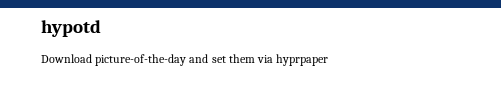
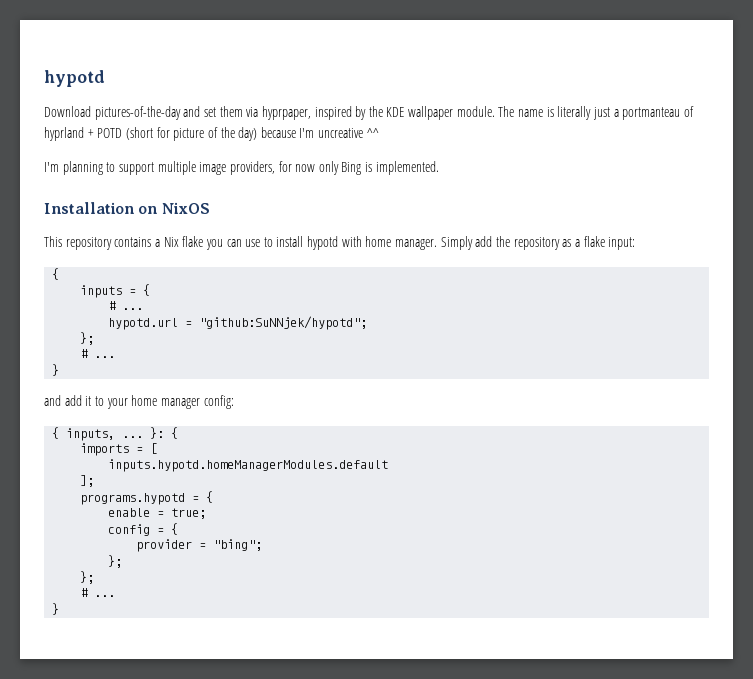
- Download picture-of-the-day and set them via hyprpaper
+ Download pictures-of-the-day and set them via hyprpaper, inspired by the KDE wallpaper module. The name is literally just a portmanteau of hyprland + POTD (short for picture of the day) because I'm uncreative ^^
+ I'm planning to support multiple image providers, for now only Bing is implemented.
+ Installation on NixOS
+ This repository contains a Nix flake you can use to install hypotd with home manager. Simply add the repository as a flake input:
+ {
+ inputs = {
+ # ...
+ hypotd.url = "github:SuNNjek/hypotd";
+ };
+ # ...
+ }
+ and add it to your home manager config:
+ { inputs, ... }: {
+ imports = [
+ inputs.hypotd.homeManagerModules.default
+ ];
+ programs.hypotd = {
+ enable = true;
+ config = {
+ provider = "bing";
+ };
+ };
+ # ...
+ }

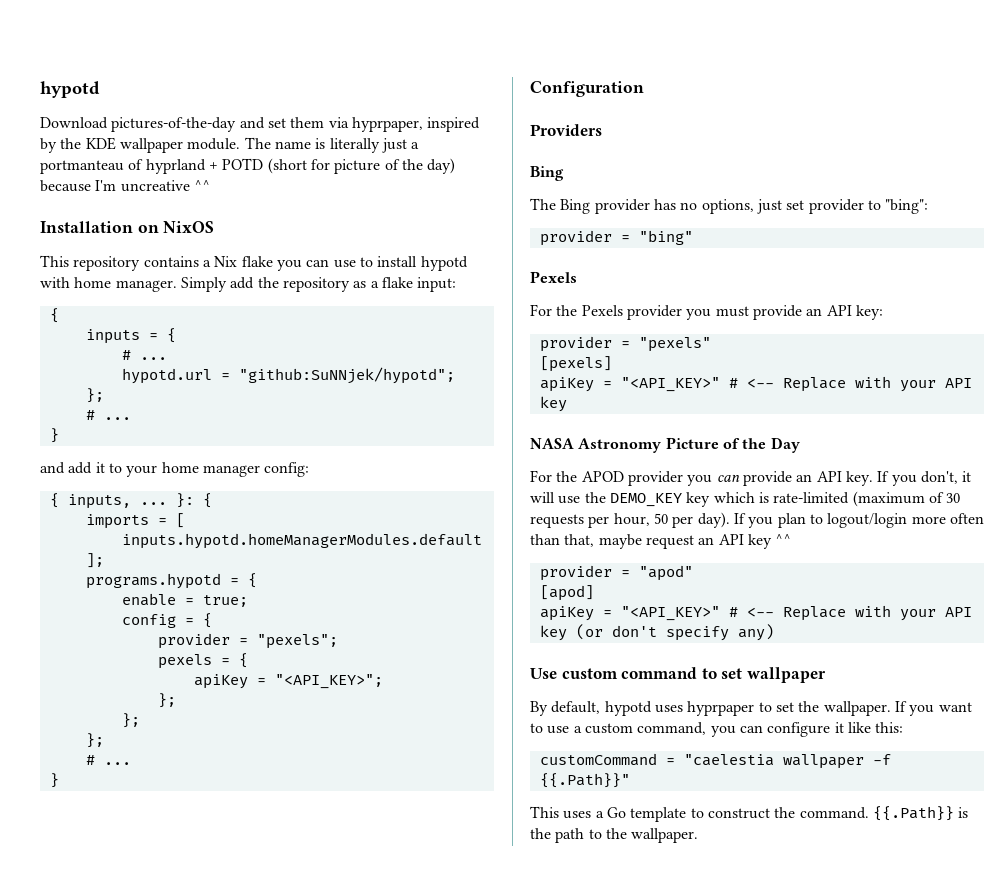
- I'm planning to support multiple image providers, for now only Bing is implemented.
- provider = "bing";
+ provider = "pexels";
+ pexels = {
+ apiKey = "<API_KEY>";
+ };
+ Configuration
+ Providers
+ Bing
+ The Bing provider has no options, just set provider to "bing":
+ provider = "bing"
+ Pexels
+ For the Pexels provider you must provide an API key:
+ provider = "pexels"
+ [pexels]
+ apiKey = "<API_KEY>" # <-- Replace with your API key
+ NASA Astronomy Picture of the Day
+ For the APOD provider you can provide an API key. If you don't, it will use the DEMO_KEY key which is rate-limited (maximum of 30 requests per hour, 50 per day). If you plan to logout/login more often than that, maybe request an API key ^^
+ provider = "apod"
+ [apod]
+ apiKey = "<API_KEY>" # <-- Replace with your API key (or don't specify any)
+ Use custom command to set wallpaper
+ By default, hypotd uses hyprpaper to set the wallpaper. If you want to use a custom command, you can configure it like this:
+ customCommand = "caelestia wallpaper -f {{.Path}}"
+ This uses a Go template to construct the command. {{.Path}} is the path to the wallpaper.

